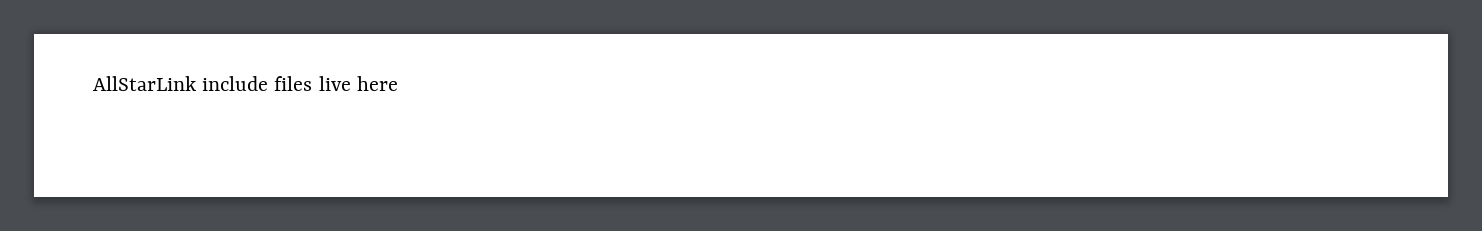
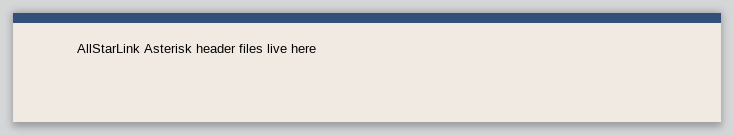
- AllStarLink include files live here
+ AllStarLink Asterisk header files live here

